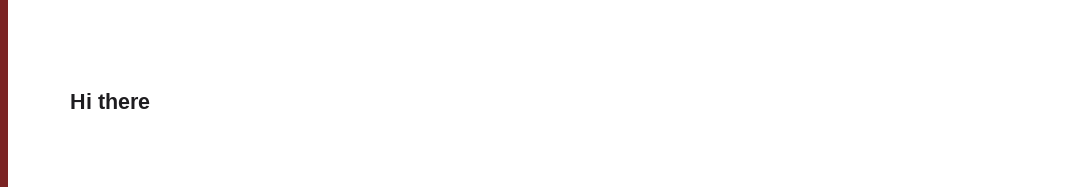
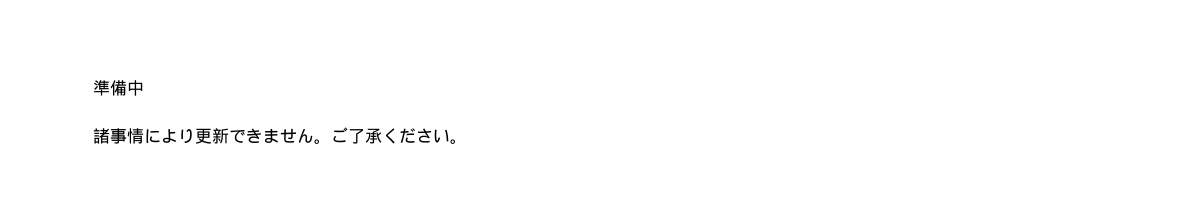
- Hi there
+ 準備中
+ 諸事情により更新できません。ご了承ください。

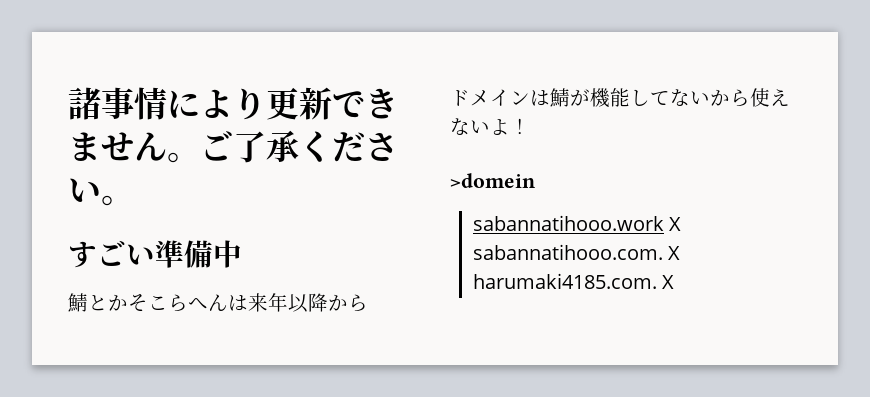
- 準備中
+ すごい準備中
+ 鯖とかそこらへんは来年以降から
+ ドメインは鯖が機能してないから使えないよ！
+ >domein
+ sabannatihooo.work X sabannatihooo.com. X harumaki4185.com. X

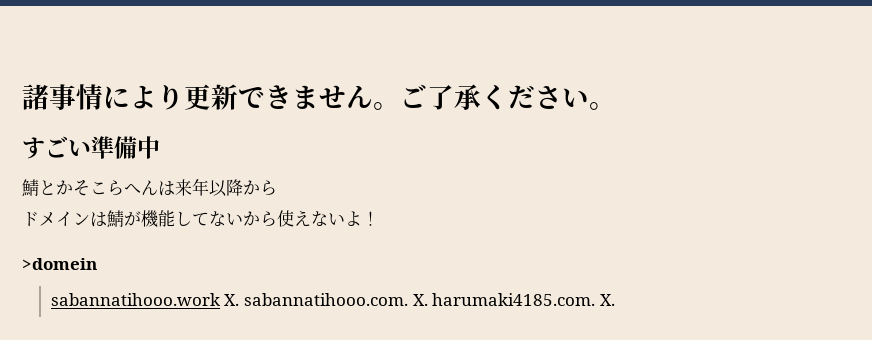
- sabannatihooo.work X sabannatihooo.com. X harumaki4185.com. X
+ sabannatihooo.work X. sabannatihooo.com. X. harumaki4185.com. X.

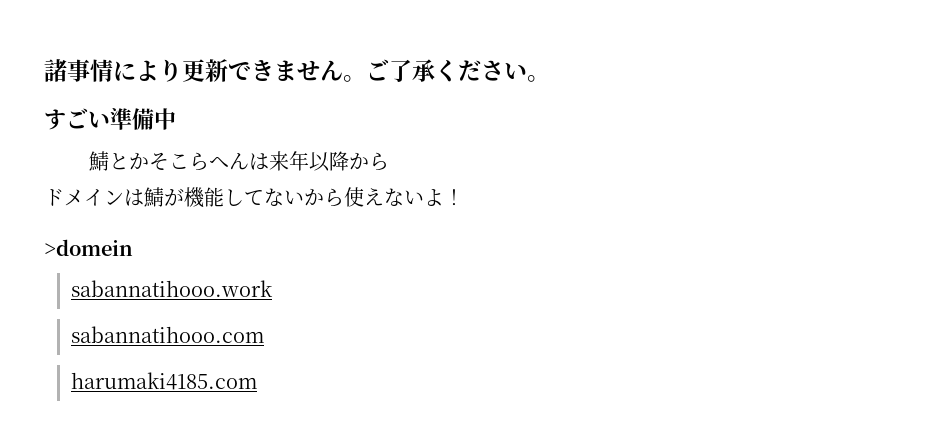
- sabannatihooo.work X. sabannatihooo.com. X. harumaki4185.com. X.
+ sabannatihooo.work
+ sabannatihooo.com
+ harumaki4185.com

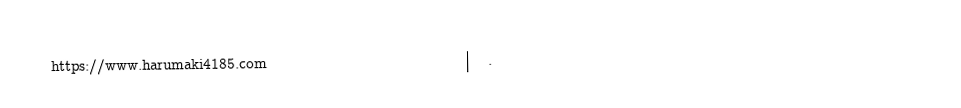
- 諸事情により更新できません。ご了承ください。
- すごい準備中
- 鯖とかそこらへんは来年以降から
- ドメインは鯖が機能してないから使えないよ！
- >domein
- sabannatihooo.work
- sabannatihooo.com
- harumaki4185.com
+ https://www.harumaki4185.com
+ .

